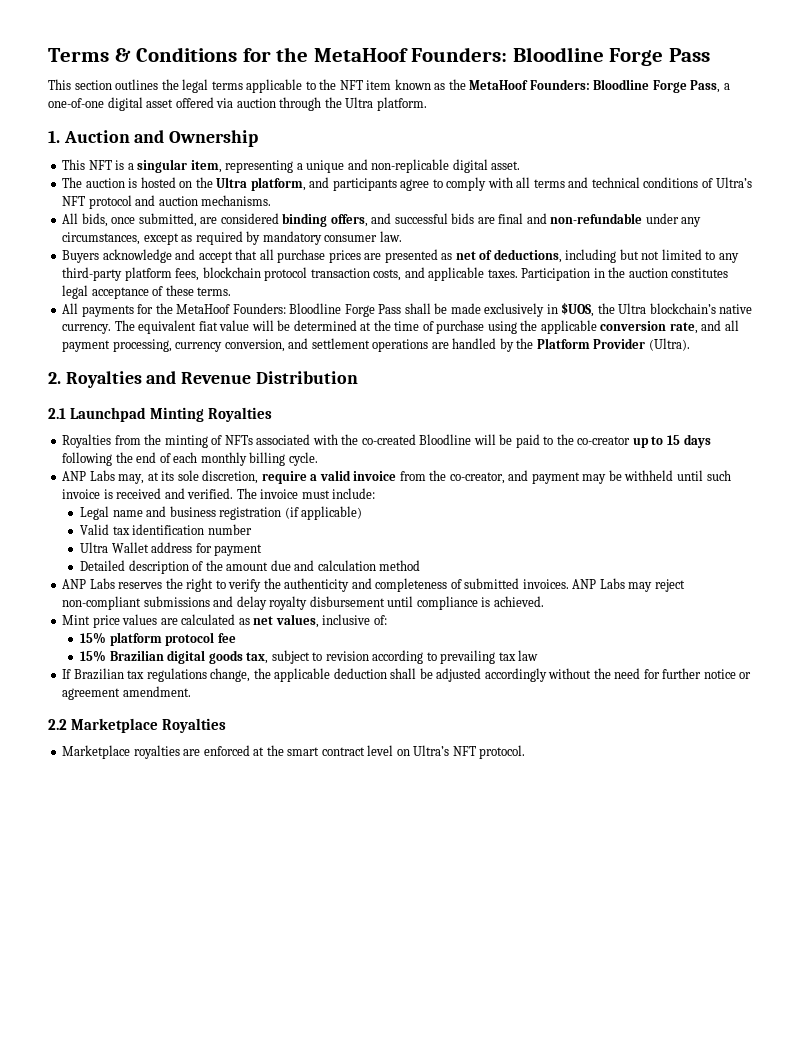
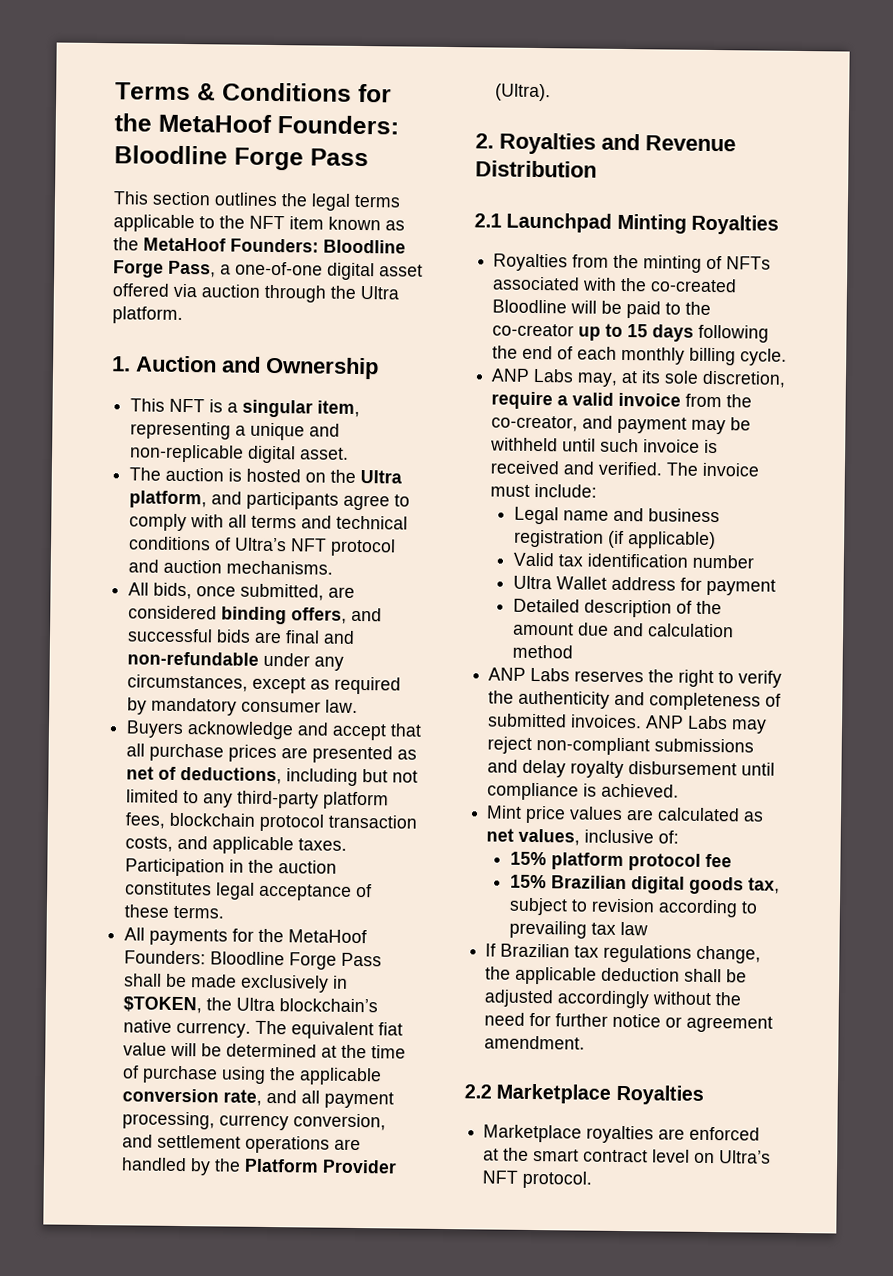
- All payments for the MetaHoof Founders: Bloodline Forge Pass shall be made exclusively in $UOS, the Ultra blockchain’s native currency.
+ All payments for the MetaHoof Founders: Bloodline Forge Pass shall be made exclusively in $TOKEN, the Ultra blockchain’s native currency.

